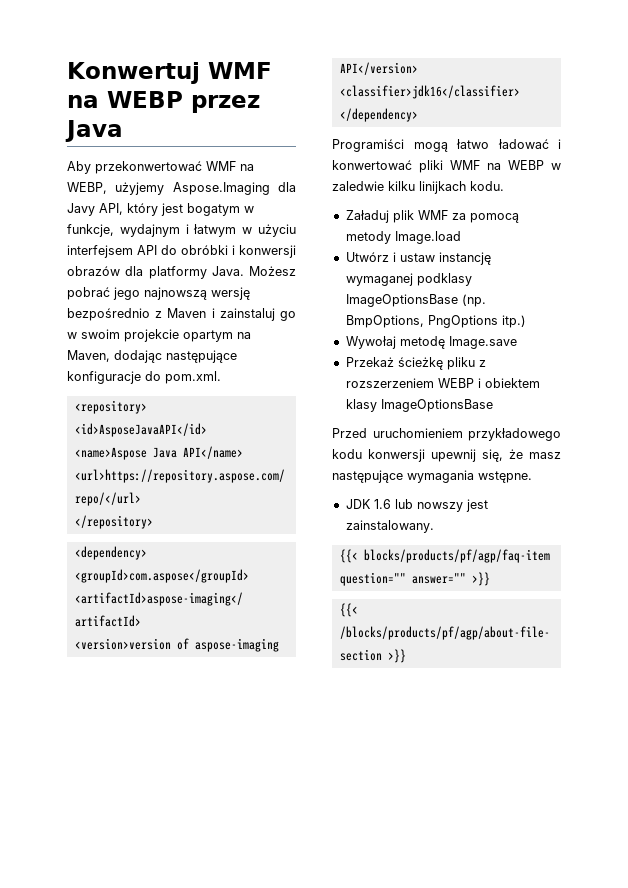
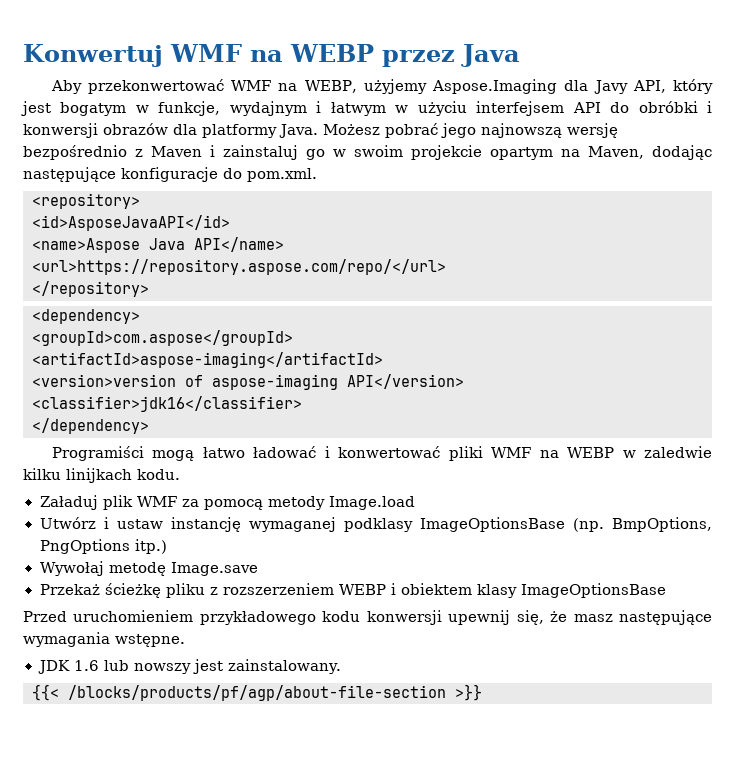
- {{< blocks/products/pf/agp/faq-item question="" answer="" >}}

